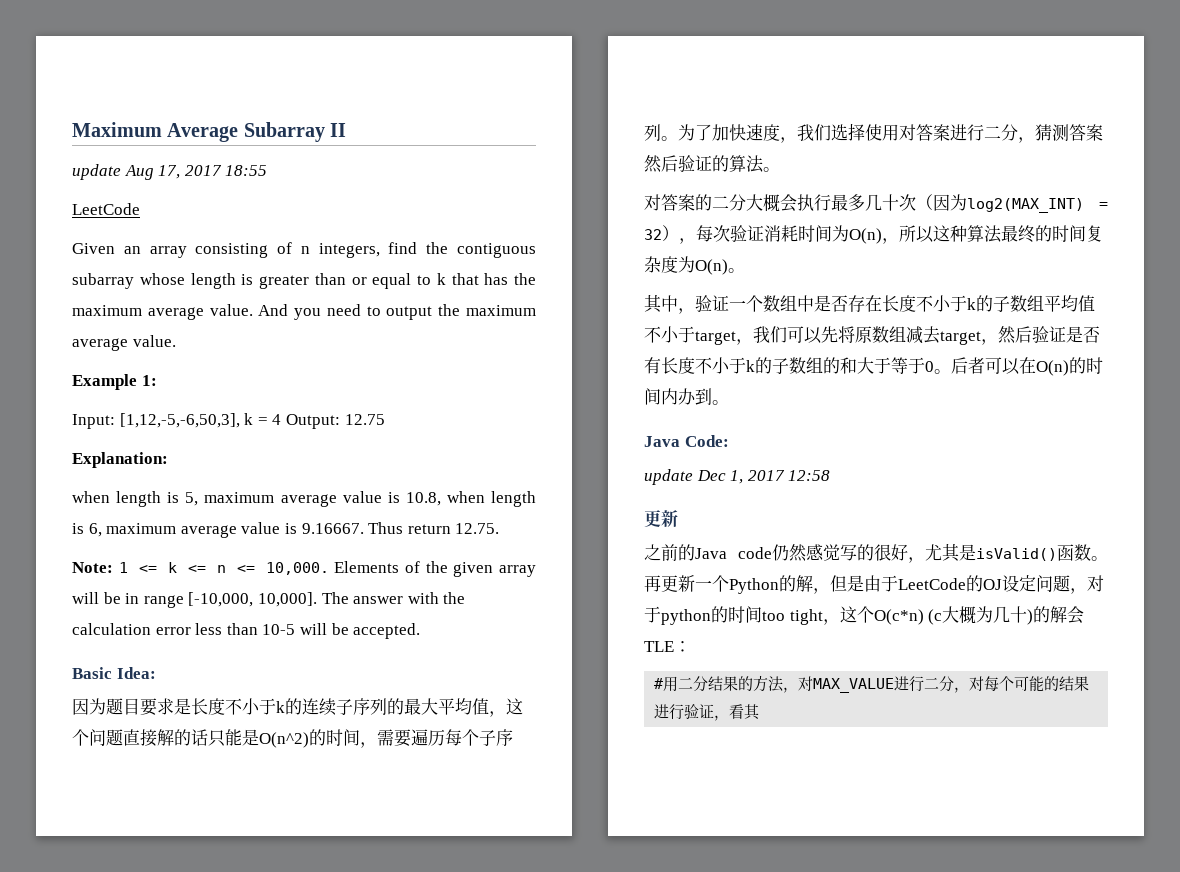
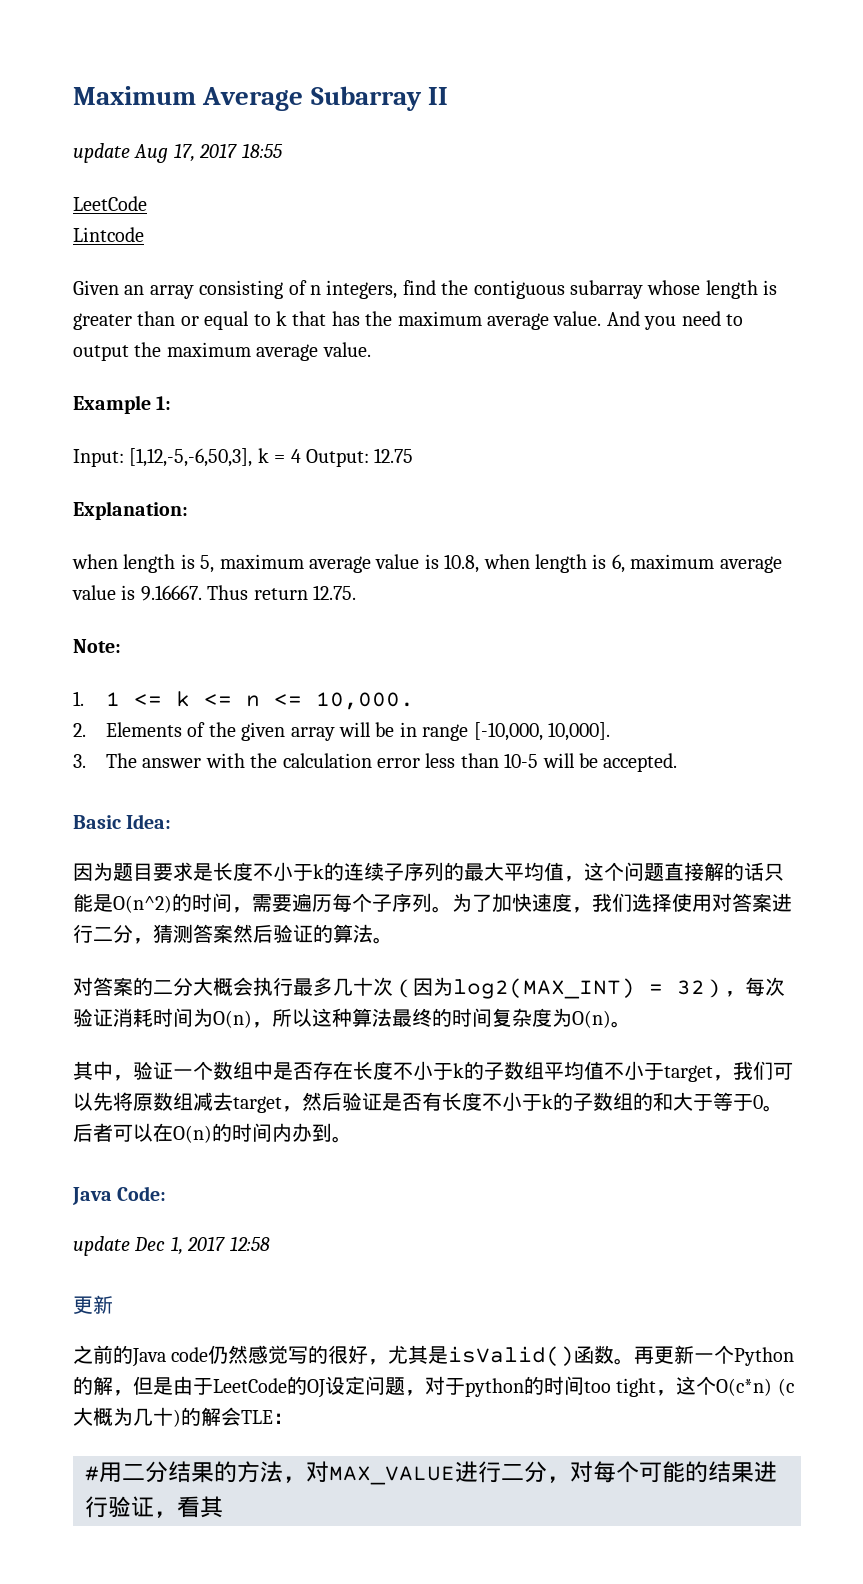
+ Lintcode
- Note: 1 <= k <= n <= 10,000. Elements of the given array will be in range [-10,000, 10,000]. The answer with the calculation error less than 10-5 will be accepted.
+ Note:
+ 1. 1 <= k <= n <= 10,000.
+ 2. Elements of the given array will be in range [-10,000, 10,000].
+ 3. The answer with the calculation error less than 10-5 will be accepted.

